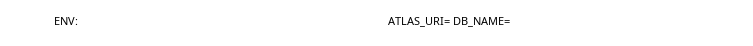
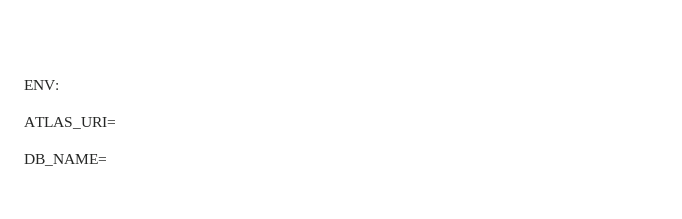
- ATLAS_URI= DB_NAME=
+ ATLAS_URI=
+ DB_NAME=

